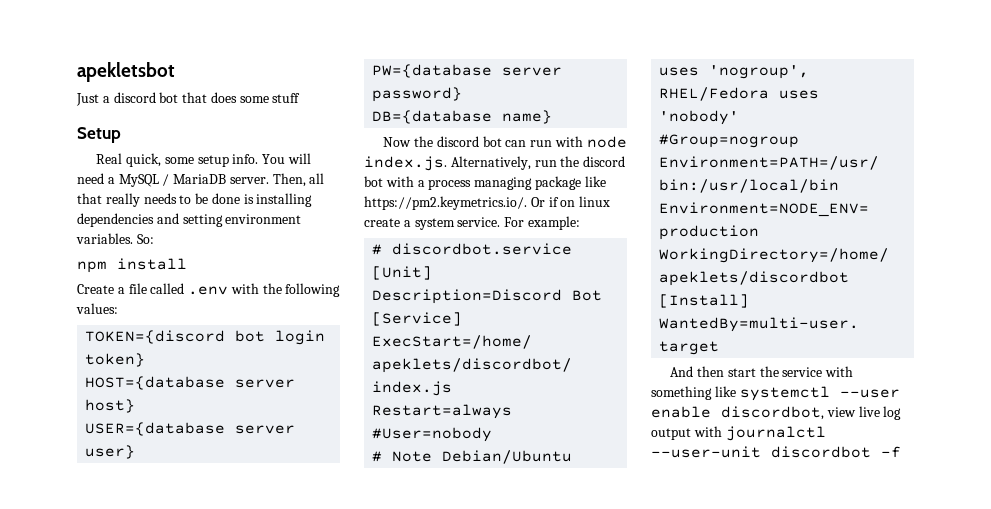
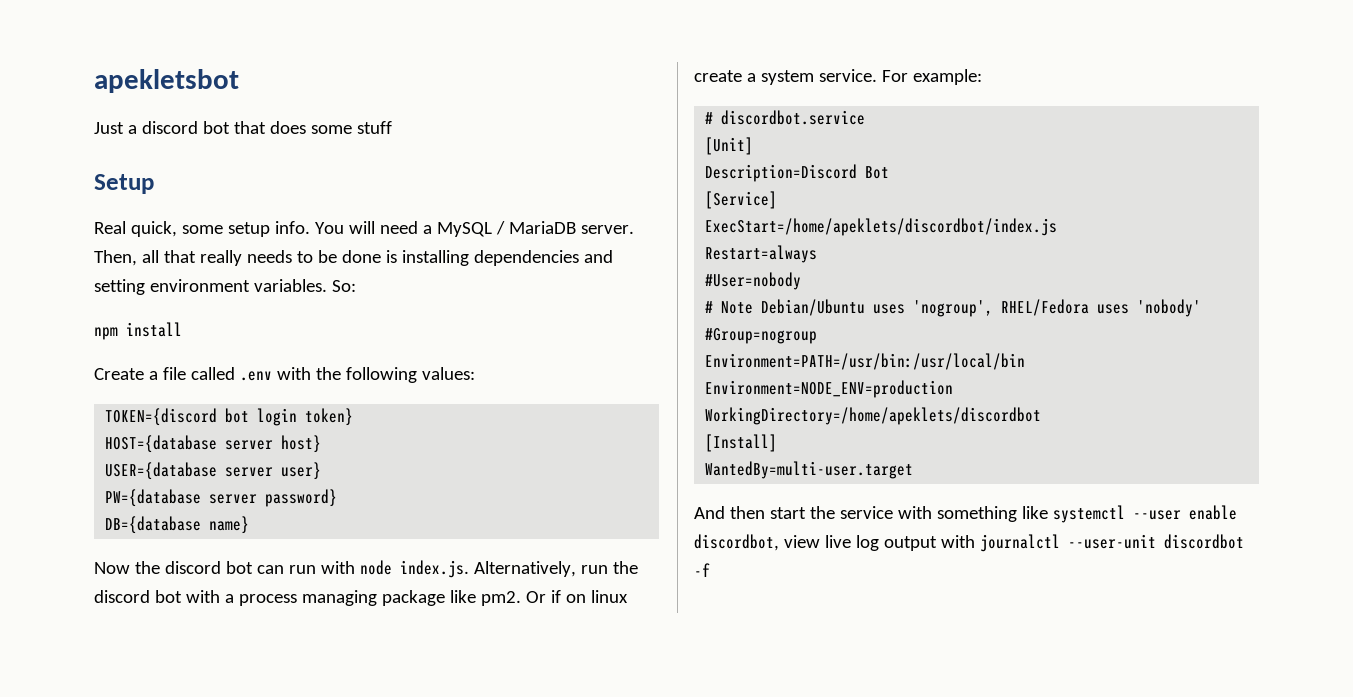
- Now the discord bot can run with node index.js. Alternatively, run the discord bot with a process managing package like https://pm2.keymetrics.io/. Or if on linux create a system service.
+ Now the discord bot can run with node index.js. Alternatively, run the discord bot with a process managing package like pm2. Or if on linux create a system service.

